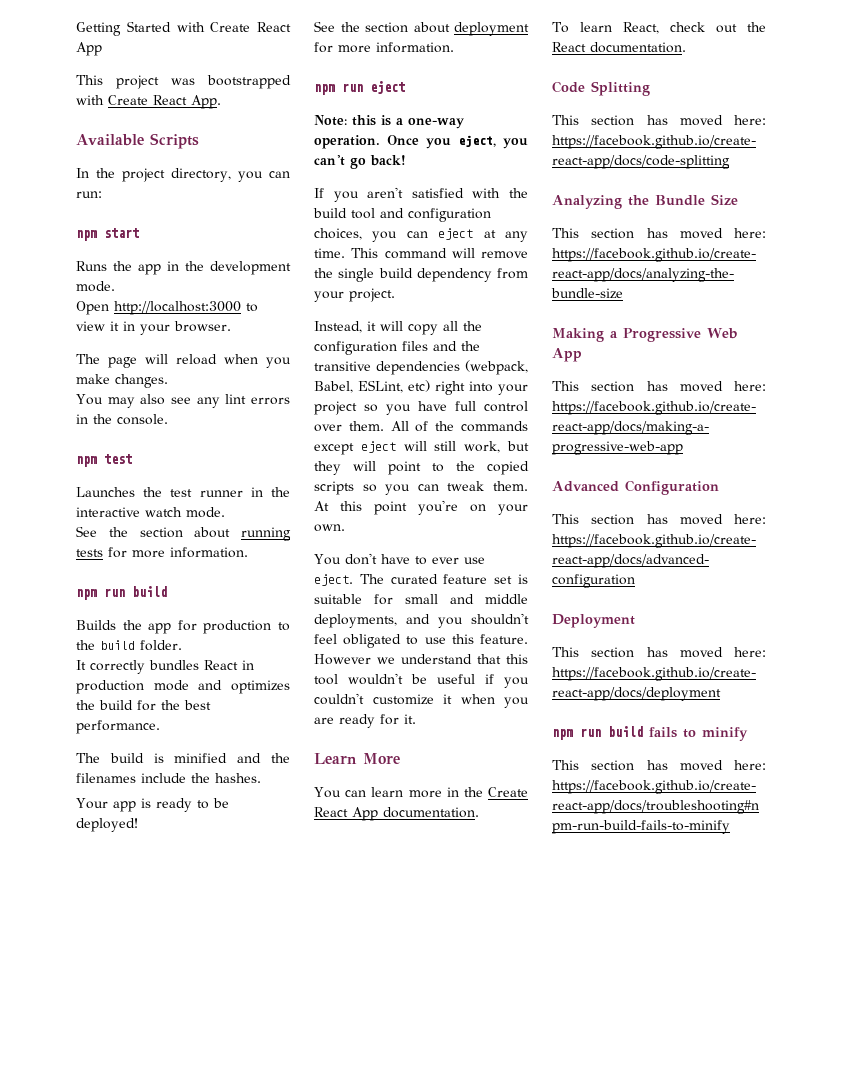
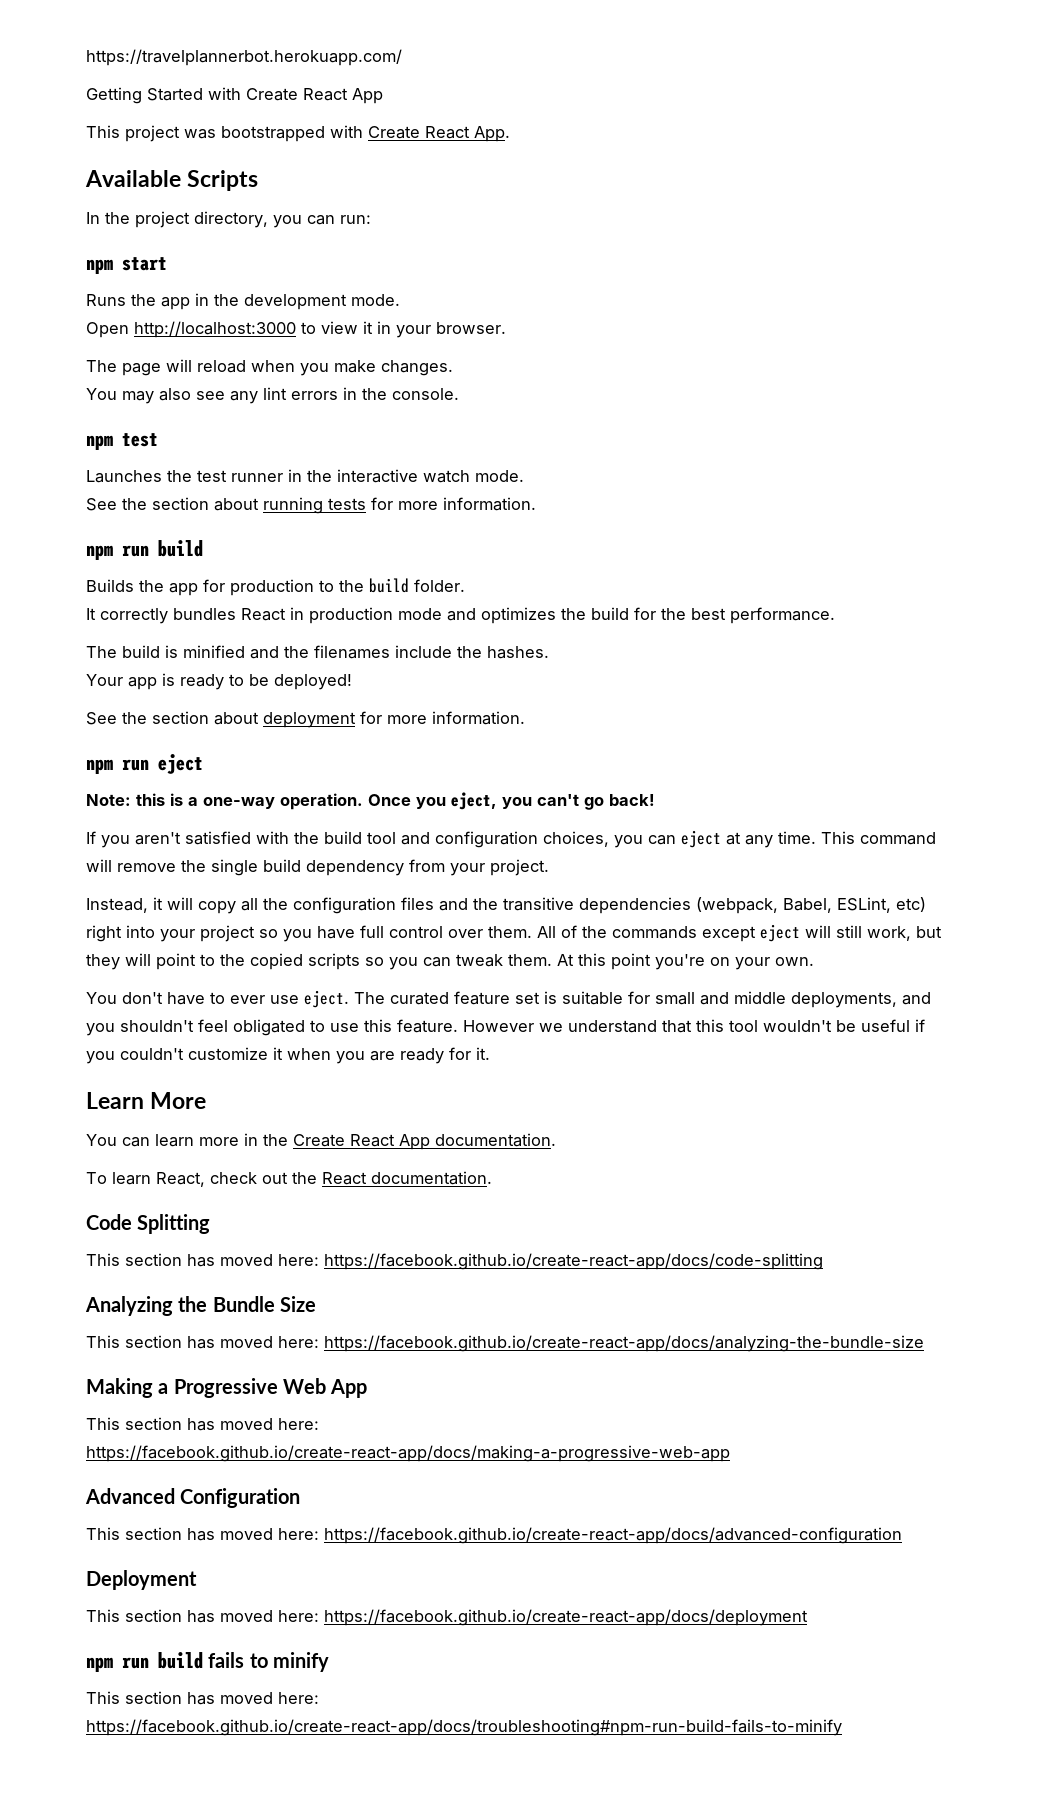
+ https://travelplannerbot.herokuapp.com/

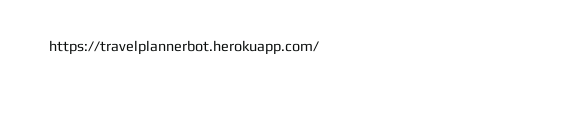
- Getting Started with Create React App
- This project was bootstrapped with Create React App.
- Available Scripts
- In the project directory, you can run:
- npm start
- Runs the app in the development mode.
- Open http://localhost:3000 to view it in your browser.
- The page will reload when you make changes.
- You may also see any lint errors in the console.
- npm test
- Launches the test runner in the interactive watch mode.
- See the section about running tests for more information.
- npm run build
- Builds the app for production to the build folder.
- It correctly bundles React in production mode and optimizes the build for the best performance.
- The build is minified and the filenames include the hashes.
- Your app is ready to be deployed!
- See the section about deployment for more information.
- npm run eject
- Note: this is a one-way operation. Once you eject, you can't go back!
- If you aren't satisfied with the build tool and configuration choices, you can eject at any time. This command will remove the single build dependency from your project.
- Instead, it will copy all the configuration files and the transitive dependencies (webpack, Babel, ESLint, etc) right into your project so you have full control over them. All of the commands except eject will still work, but they will point to the copied scripts so you can tweak them. At this point you're on your own.
- You don't have to ever use eject. The curated feature set is suitable for small and middle deployments, and you shouldn't feel obligated to use this feature. However we understand that this tool wouldn't be useful if you couldn't customize it when you are ready for it.
- Learn More
- You can learn more in the Create React App documentation.
- To learn React, check out the React documentation.
- Code Splitting
- This section has moved here: https://facebook.github.io/create-react-app/docs/code-splitting
- Analyzing the Bundle Size
- This section has moved here: https://facebook.github.io/create-react-app/docs/analyzing-the-bundle-size
- Making a Progressive Web App
- This section has moved here: https://facebook.github.io/create-react-app/docs/making-a-progressive-web-app
- Advanced Configuration
- This section has moved here: https://facebook.github.io/create-react-app/docs/advanced-configuration
- Deployment
- This section has moved here: https://facebook.github.io/create-react-app/docs/deployment
- npm run build fails to minify
- This section has moved here: https://facebook.github.io/create-react-app/docs/troubleshooting#npm-run-build-fails-to-minify

